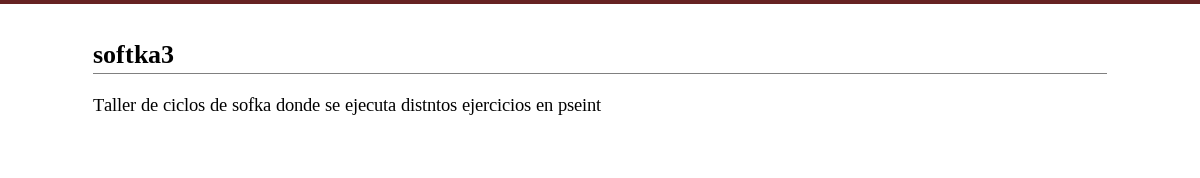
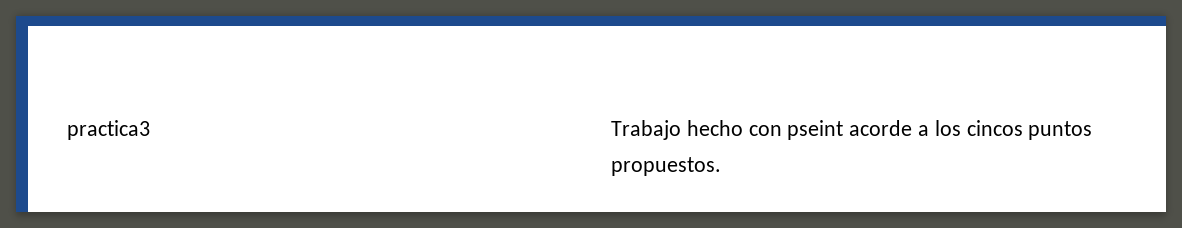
- softka3
- Taller de ciclos de sofka donde se ejecuta distntos ejercicios en pseint
+ practica3
+ Trabajo hecho con pseint acorde a los cincos puntos propuestos.

